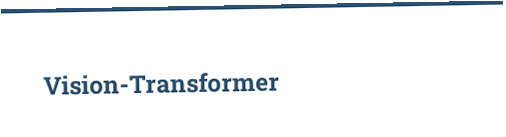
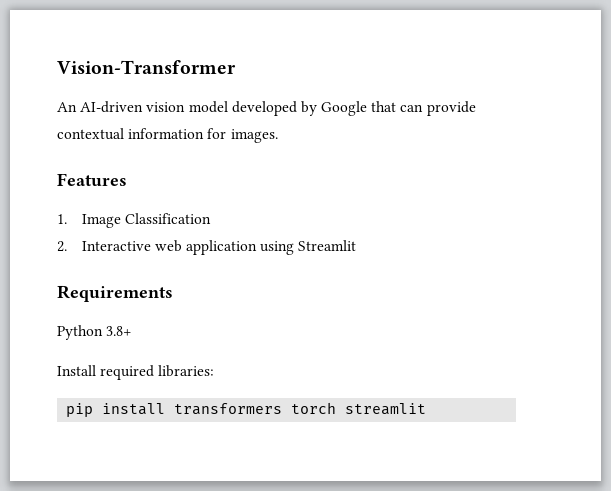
+ An AI-driven vision model developed by Google that can provide contextual information for images.
+ Features
+ 1. Image Classification
+ 2. Interactive web application using Streamlit
+ Requirements
+ Python 3.8+
+ Install required libraries:
+ pip install transformers torch streamlit

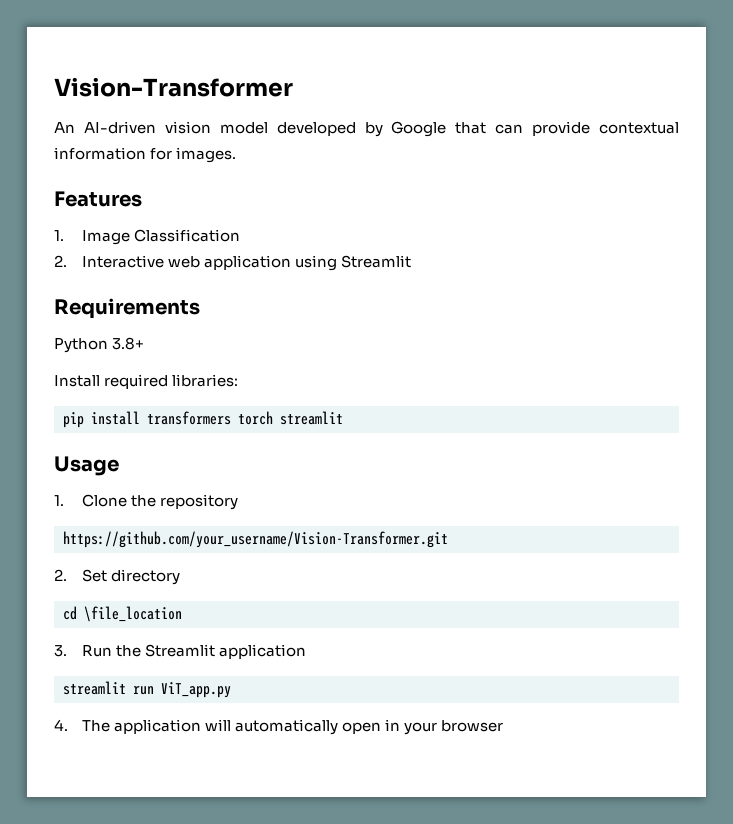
+ Usage
+ 1. Clone the repository
+ https://github.com/your_username/Vision-Transformer.git
+ 2. Set directory
+ cd \file_location
+ 3. Run the Streamlit application
+ streamlit run ViT_app.py
+ 4. The application will automatically open in your browser

